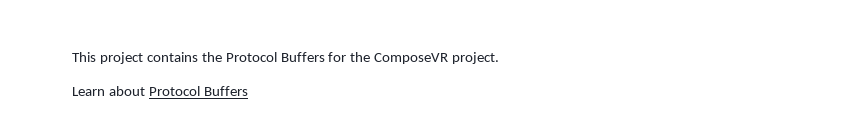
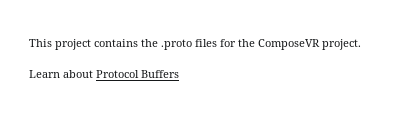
- This project contains the Protocol Buffers for the ComposeVR project.
+ This project contains the .proto files for the ComposeVR project.

